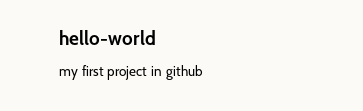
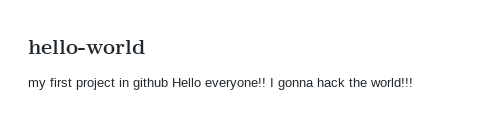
- my first project in github
+ my first project in github Hello everyone!! I gonna hack the world!!!

